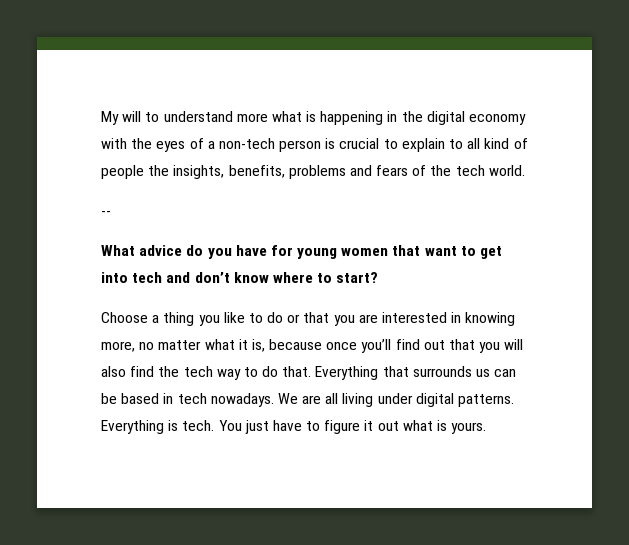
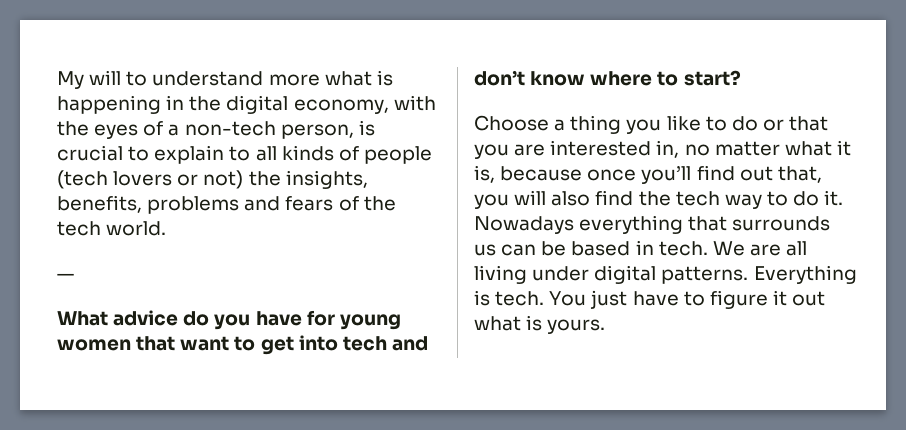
- My will to understand more what is happening in the digital economy with the eyes of a non-tech person is crucial to explain to all kind of people the insights, benefits, problems and fears of the tech world.
+ My will to understand more what is happening in the digital economy, with the eyes of a non-tech person, is crucial to explain to all kinds of people (tech lovers or not) the insights, benefits, problems and fears of the tech world.
- --
+ —
- Choose a thing you like to do or that you are interested in knowing more, no matter what it is, because once you’ll find out that you will also find the tech way to do that. Everything that surrounds us can be based in tech nowadays.
+ Choose a thing you like to do or that you are interested in, no matter what it is, because once you’ll find out that, you will also find the tech way to do it. Nowadays everything that surrounds us can be based in tech.

